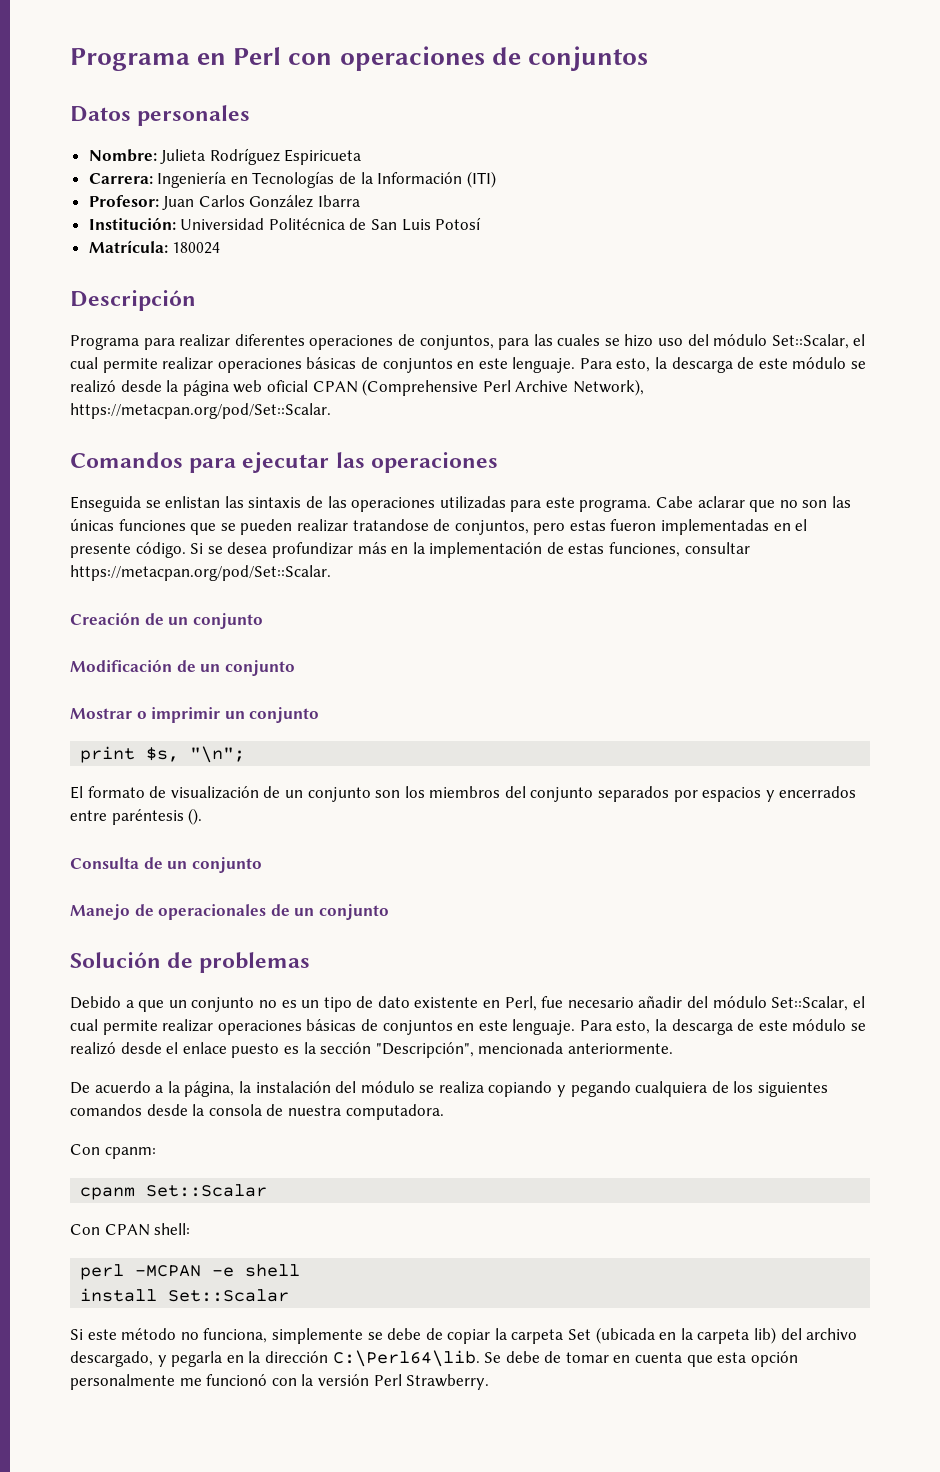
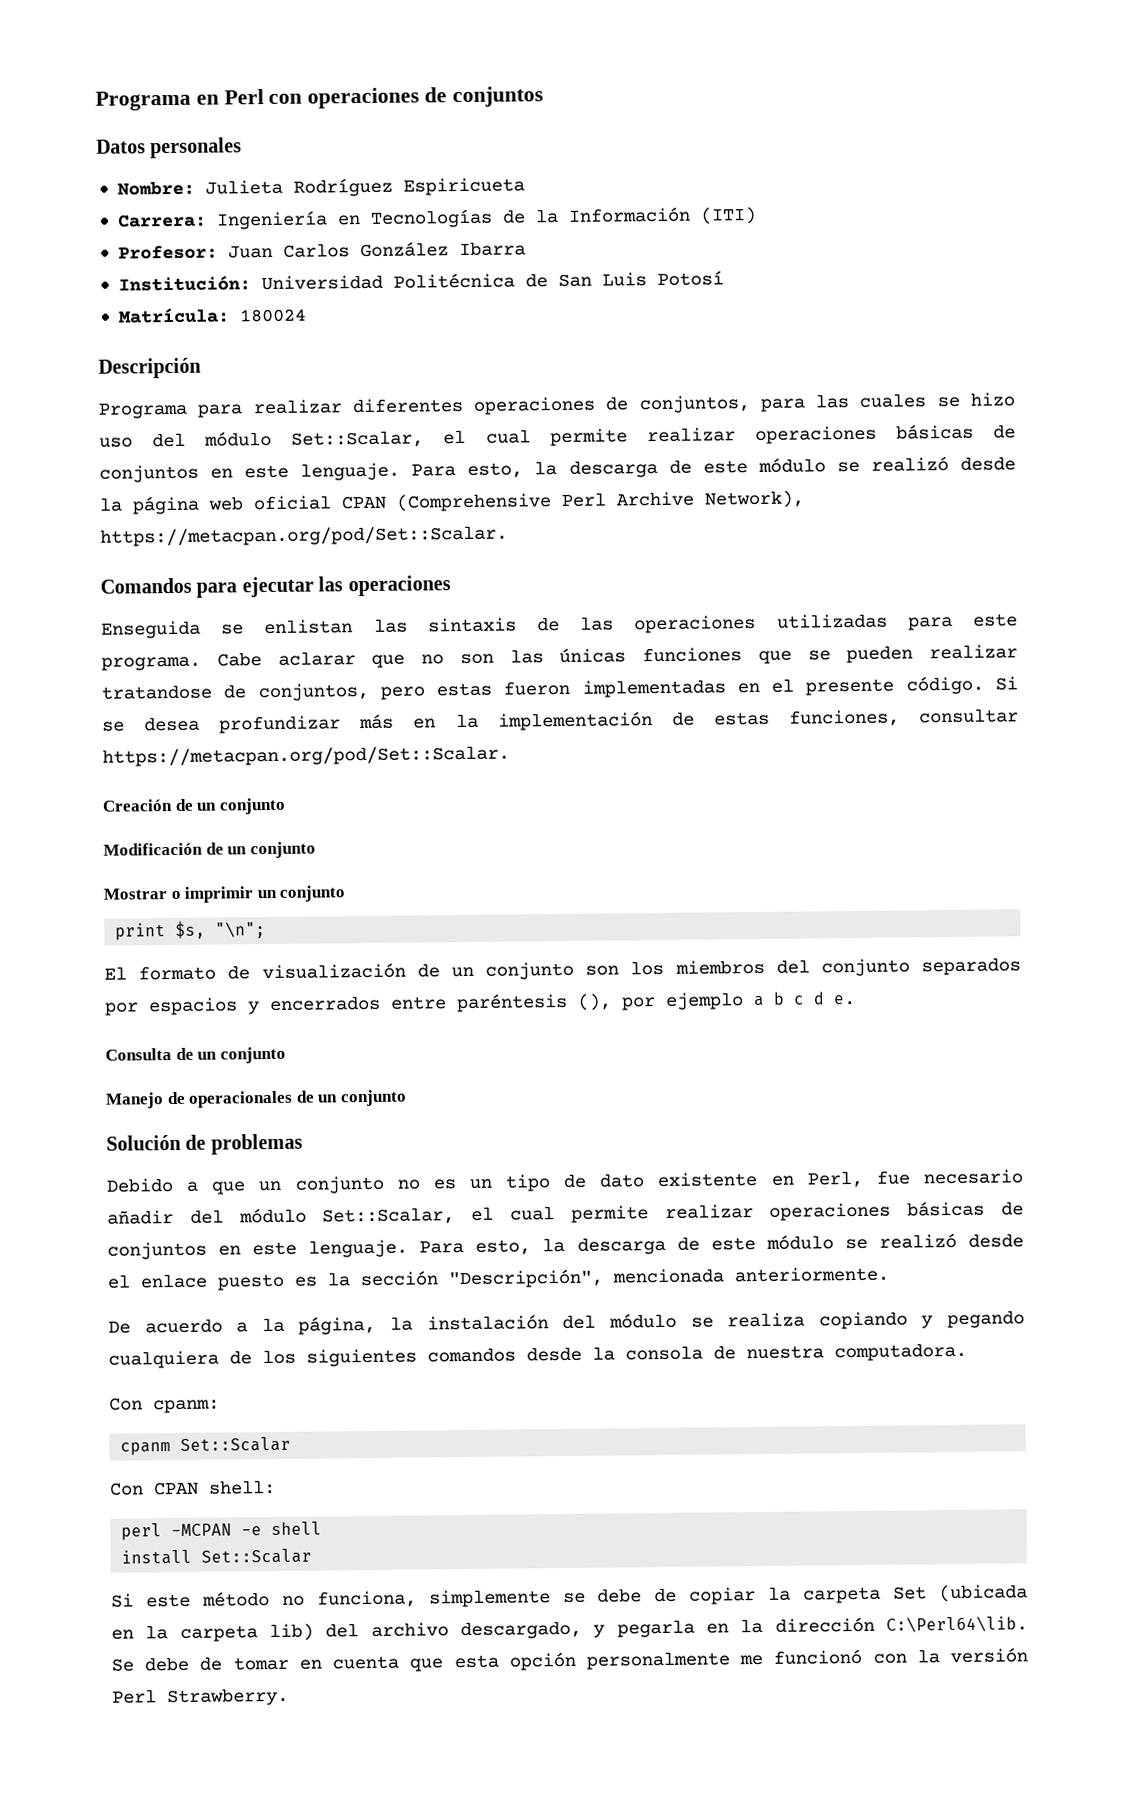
- El formato de visualización de un conjunto son los miembros del conjunto separados por espacios y encerrados entre paréntesis ().
+ El formato de visualización de un conjunto son los miembros del conjunto separados por espacios y encerrados entre paréntesis (), por ejemplo a b c d e.

